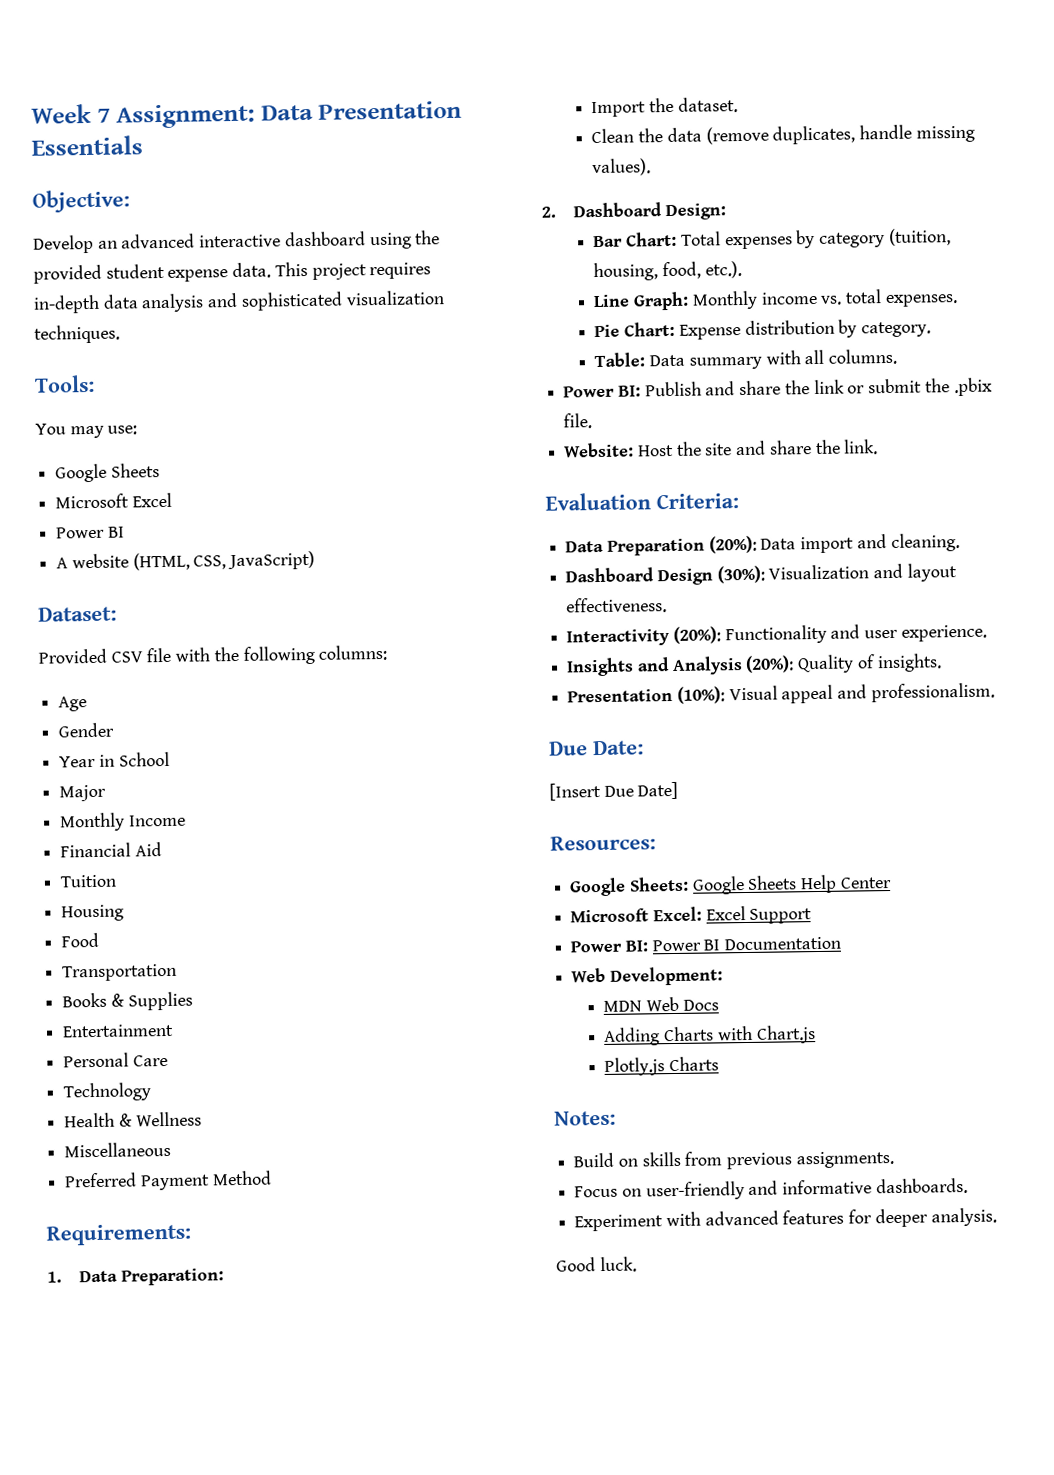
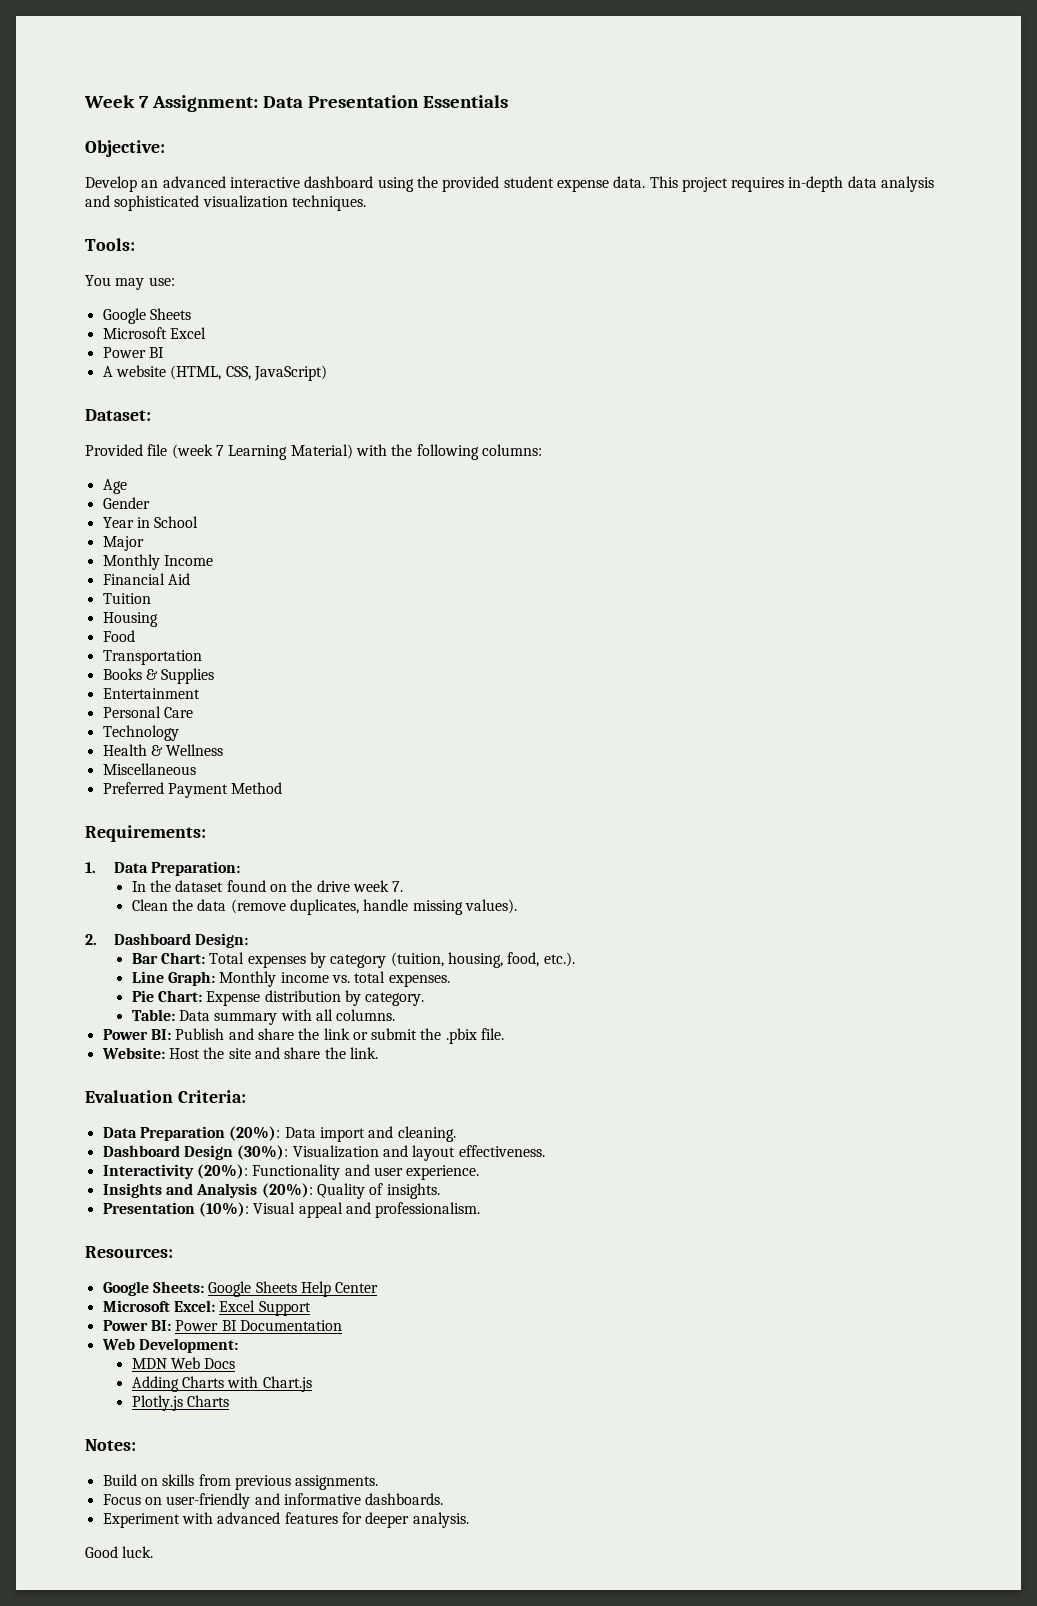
- Provided CSV file with the following columns:
+ Provided file (week 7 Learning Material) with the following columns:
- Import the dataset.
+ In the dataset found on the drive week 7.
- Due Date:
- [Insert Due Date]

